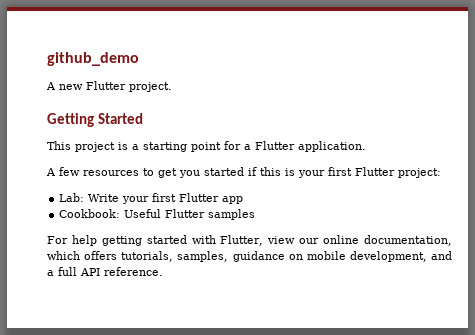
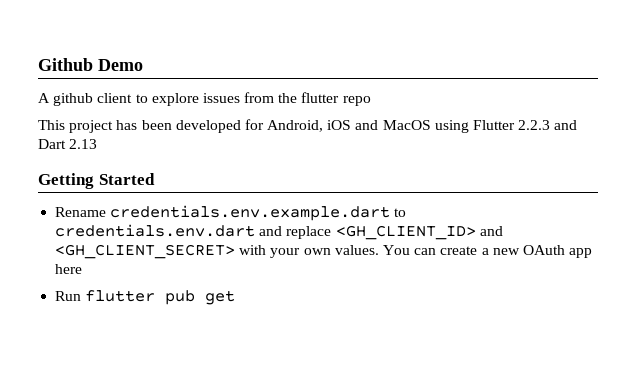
- github_demo
- A new Flutter project.
+ Github Demo
+ A github client to explore issues from the flutter repo
+ This project has been developed for Android, iOS and MacOS using Flutter 2.2.3 and Dart 2.13
  Getting Started
- This project is a starting point for a Flutter application.
- A few resources to get you started if this is your first Flutter project:
- Lab: Write your first Flutter app
- Cookbook: Useful Flutter samples
- For help getting started with Flutter, view our online documentation, which offers tutorials, samples, guidance on mobile development, and a full API reference.
+ Rename credentials.env.example.dart to credentials.env.dart and replace <GH_CLIENT_ID> and <GH_CLIENT_SECRET> with your own values. You can create a new OAuth app here
+ Run flutter pub get

